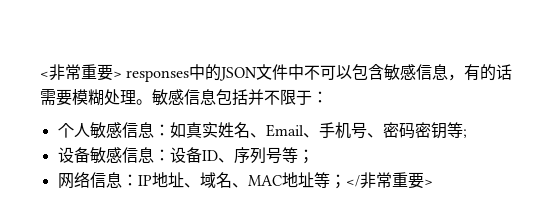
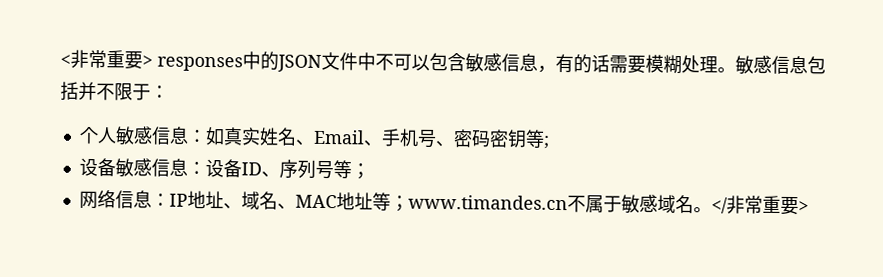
- 网络信息：IP地址、域名、MAC地址等；</非常重要>
+ 网络信息：IP地址、域名、MAC地址等；www.timandes.cn不属于敏感域名。</非常重要>

